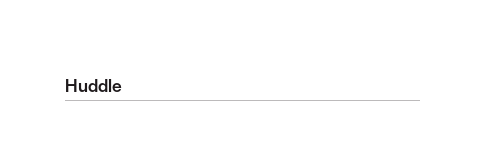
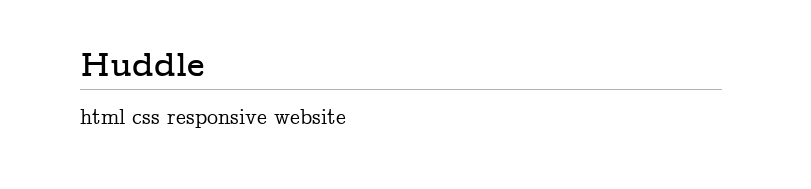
+ html css responsive website

